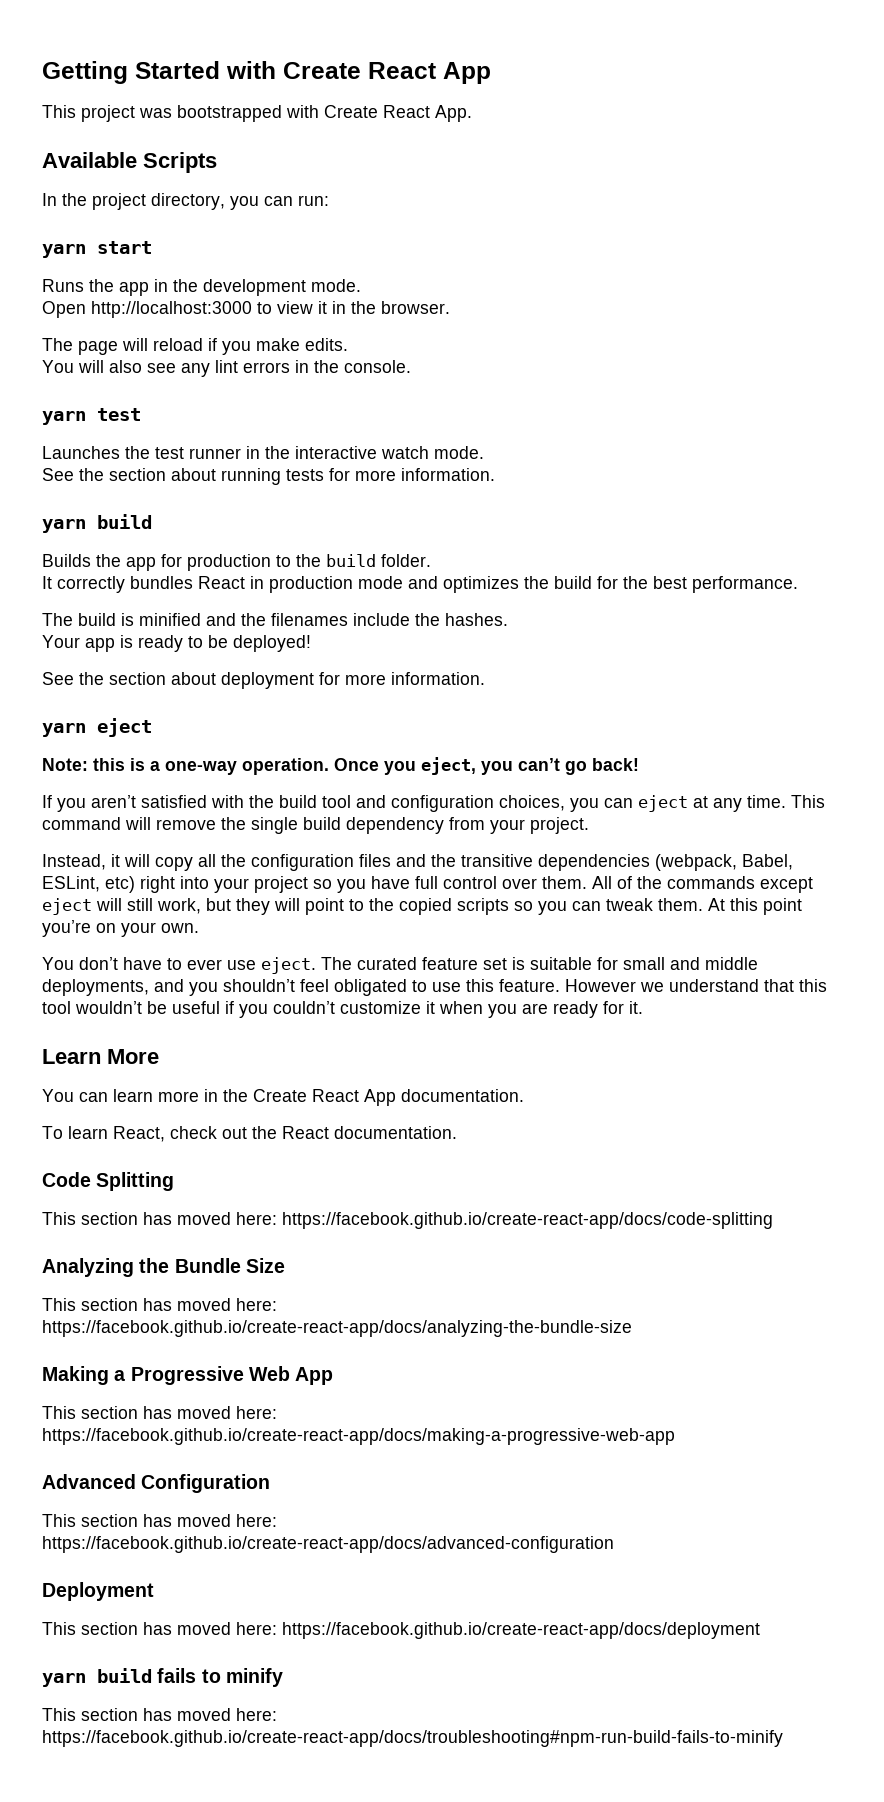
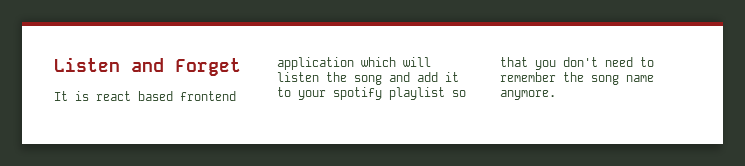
- Getting Started with Create React App
- This project was bootstrapped with Create React App.
- Available Scripts
- In the project directory, you can run:
- yarn start
- Runs the app in the development mode.
- Open http://localhost:3000 to view it in the browser.
- The page will reload if you make edits.
- You will also see any lint errors in the console.
- yarn test
- Launches the test runner in the interactive watch mode.
- See the section about running tests for more information.
- yarn build
- Builds the app for production to the build folder.
- It correctly bundles React in production mode and optimizes the build for the best performance.
- The build is minified and the filenames include the hashes.
- Your app is ready to be deployed!
- See the section about deployment for more information.
- yarn eject
- Note: this is a one-way operation. Once you eject, you can’t go back!
- If you aren’t satisfied with the build tool and configuration choices, you can eject at any time. This command will remove the single build dependency from your project.
- Instead, it will copy all the configuration files and the transitive dependencies (webpack, Babel, ESLint, etc) right into your project so you have full control over them. All of the commands except eject will still work, but they will point to the copied scripts so you can tweak them. At this point you’re on your own.
- You don’t have to ever use eject. The curated feature set is suitable for small and middle deployments, and you shouldn’t feel obligated to use this feature. However we understand that this tool wouldn’t be useful if you couldn’t customize it when you are ready for it.
- Learn More
- You can learn more in the Create React App documentation.
- To learn React, check out the React documentation.
- Code Splitting
- This section has moved here: https://facebook.github.io/create-react-app/docs/code-splitting
- Analyzing the Bundle Size
- This section has moved here: https://facebook.github.io/create-react-app/docs/analyzing-the-bundle-size
- Making a Progressive Web App
- This section has moved here: https://facebook.github.io/create-react-app/docs/making-a-progressive-web-app
- Advanced Configuration
- This section has moved here: https://facebook.github.io/create-react-app/docs/advanced-configuration
- Deployment
- This section has moved here: https://facebook.github.io/create-react-app/docs/deployment
- yarn build fails to minify
- This section has moved here: https://facebook.github.io/create-react-app/docs/troubleshooting#npm-run-build-fails-to-minify
+ Listen and Forget
+ It is react based frontend application which will listen the song and add it to your spotify playlist so that you don't need to remember the song name anymore.

